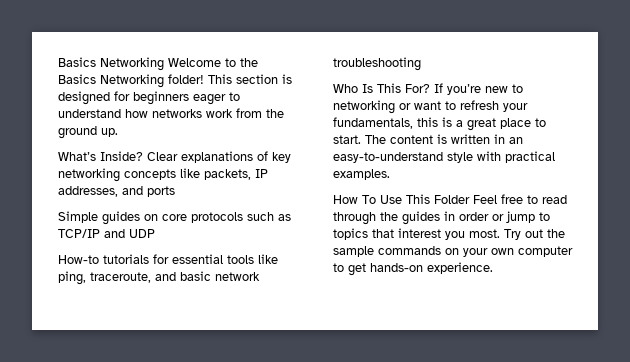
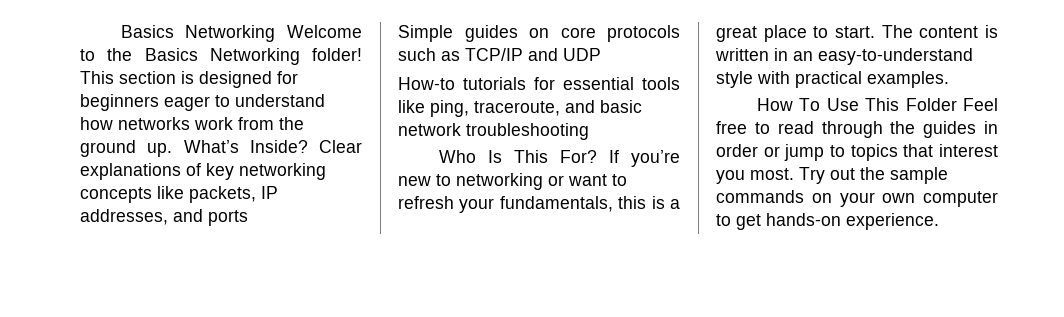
- This section is designed for beginners eager to understand how networks work from the ground up.
- What’s Inside?
+ This section is designed for beginners eager to understand how networks work from the ground up. What’s Inside?

